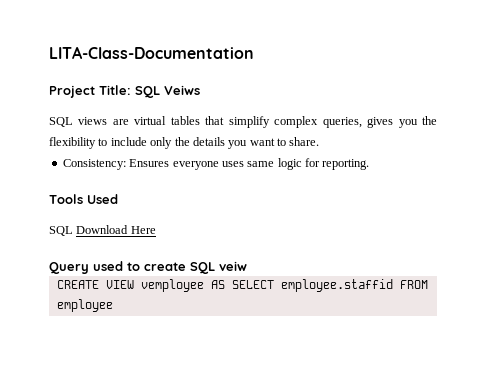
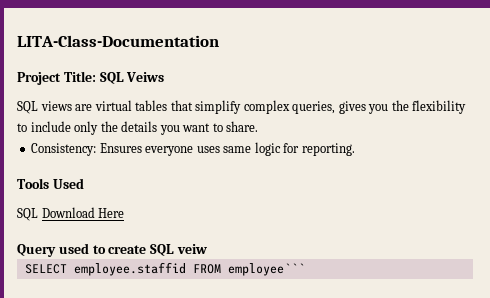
- CREATE VIEW vemployee AS SELECT employee.staffid FROM employee
+ SELECT employee.staffid FROM employee```

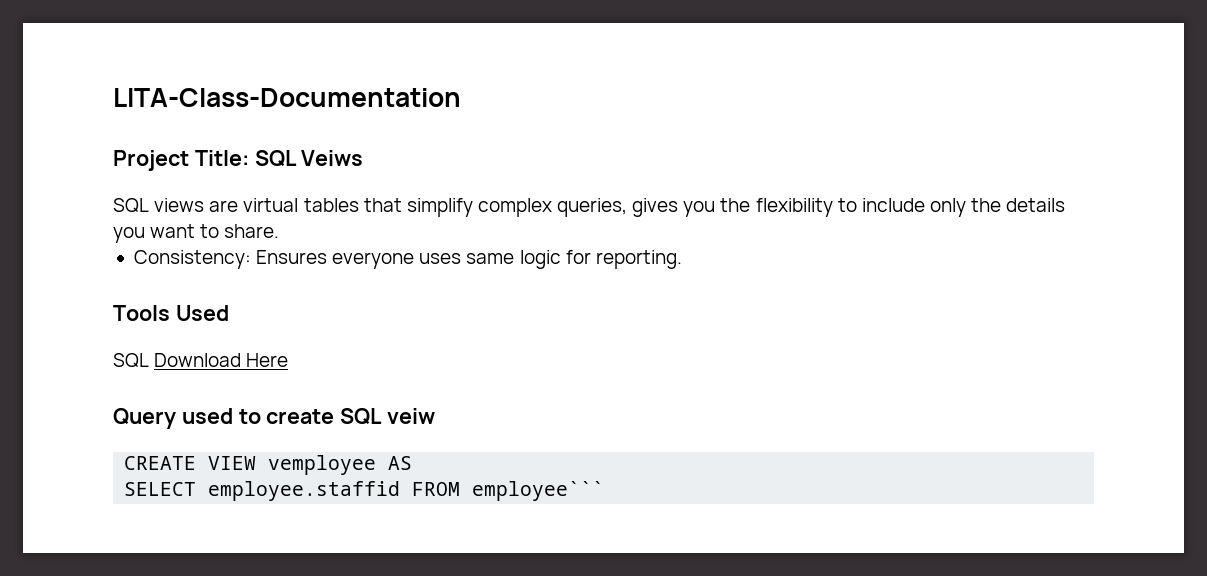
+ CREATE VIEW vemployee AS

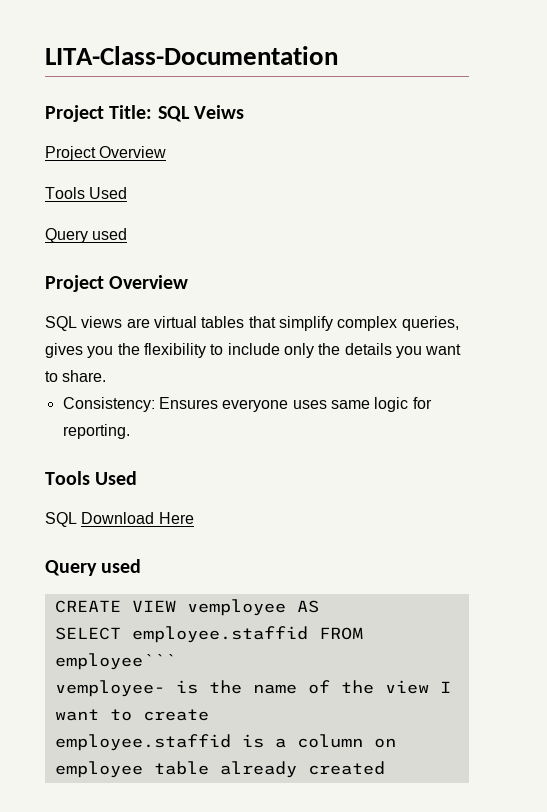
  Project Title: SQL Veiws
+ Project Overview
+ Tools Used
+ Query used
+ Project Overview
  SQL Download Here
- Query used to create SQL veiw
+ Query used
+ vemployee- is the name of the view I want to create
+ employee.staffid is a column on employee table already created

